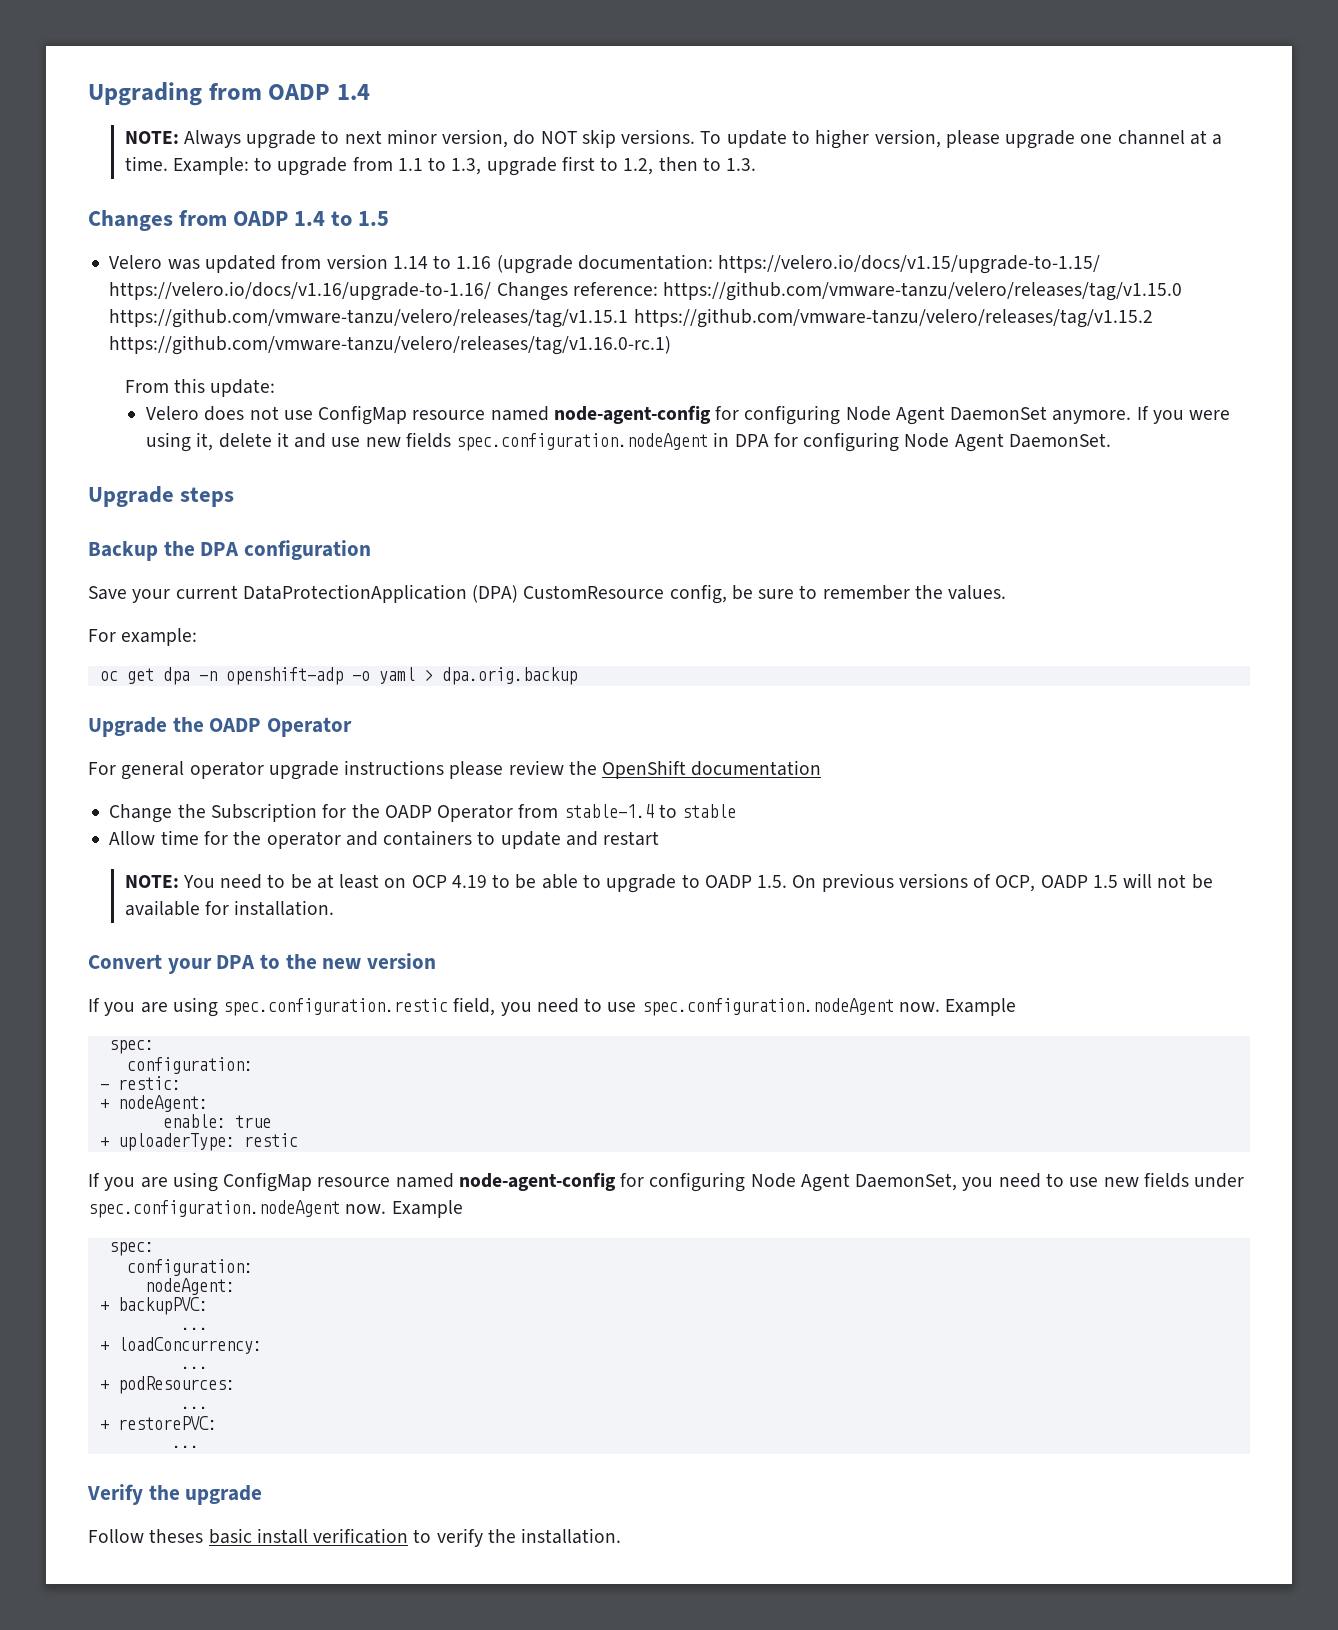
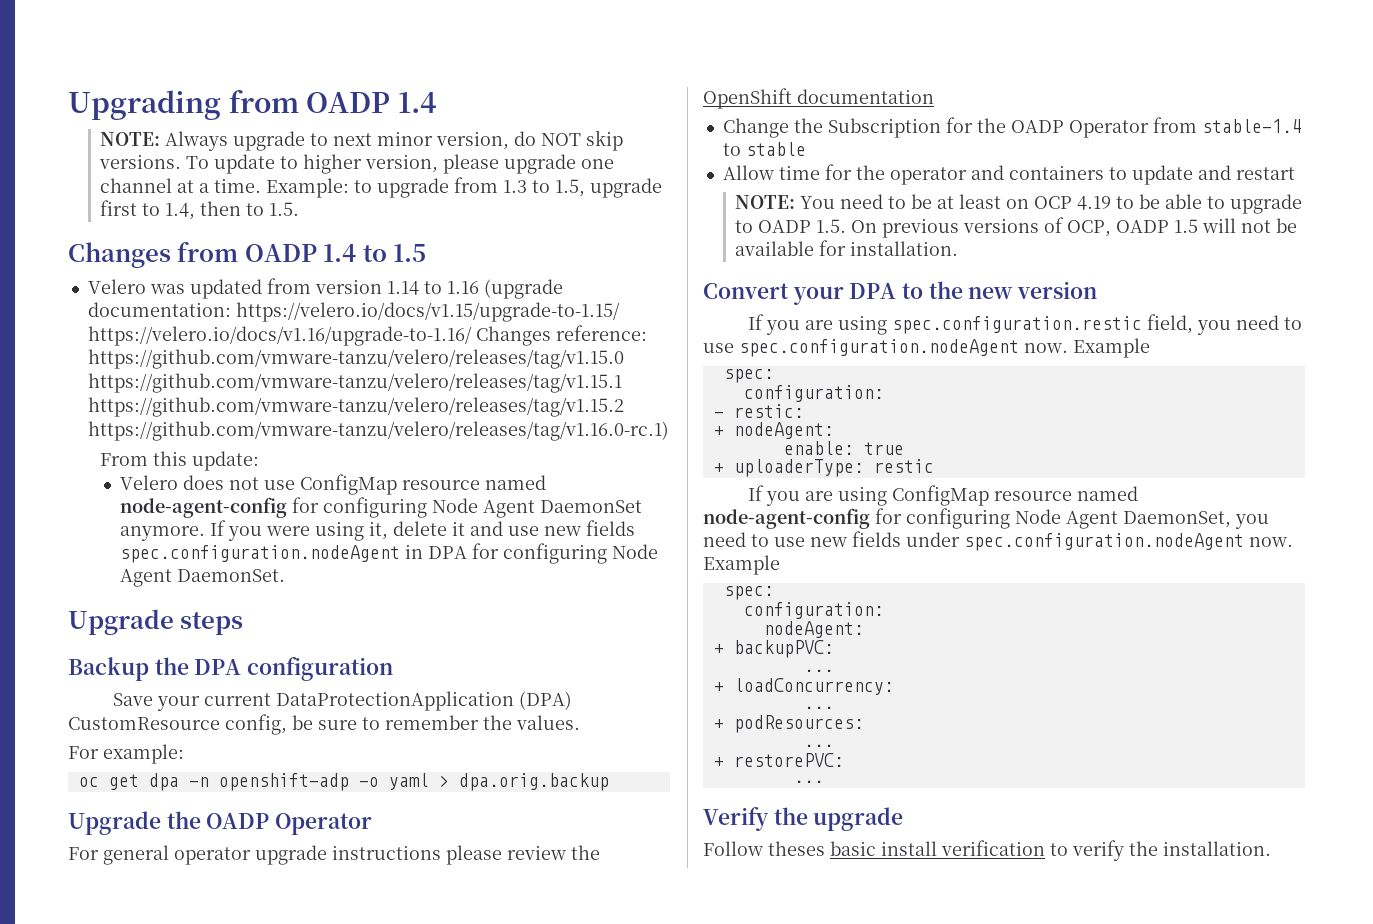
- Example: to upgrade from 1.1 to 1.3, upgrade first to 1.2, then to 1.3.
+ Example: to upgrade from 1.3 to 1.5, upgrade first to 1.4, then to 1.5.

